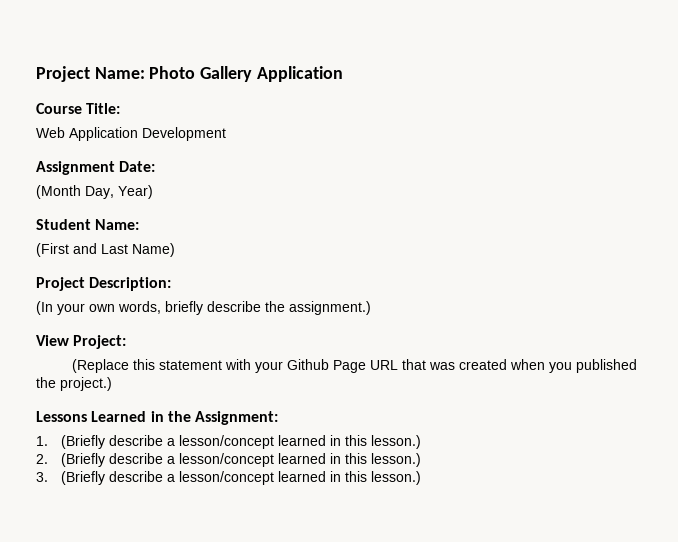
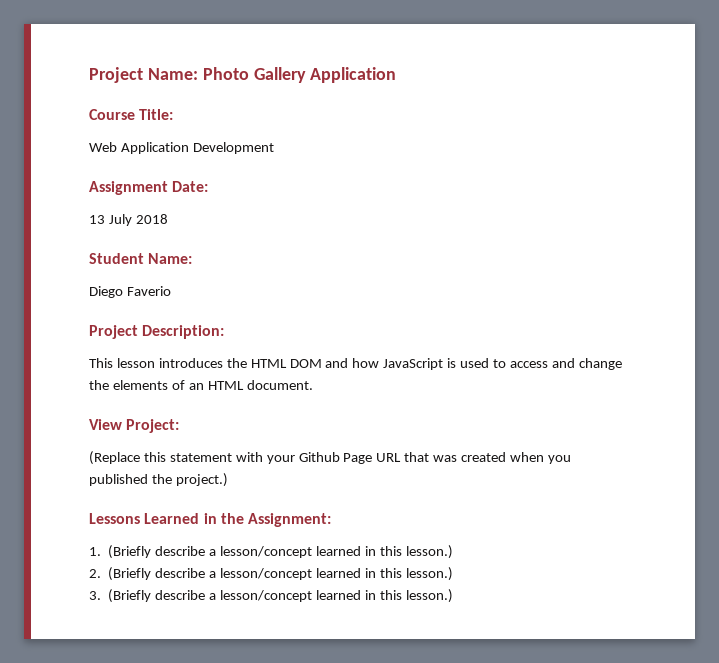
- (Month Day, Year)
+ 13 July 2018
- (First and Last Name)
+ Diego Faverio
  Project Description:
- (In your own words, briefly describe the assignment.)
+ This lesson introduces the HTML DOM and how JavaScript is used to access and change the elements of an HTML document.

